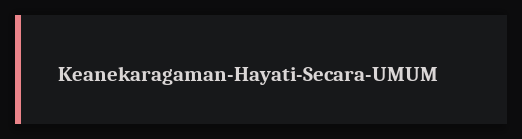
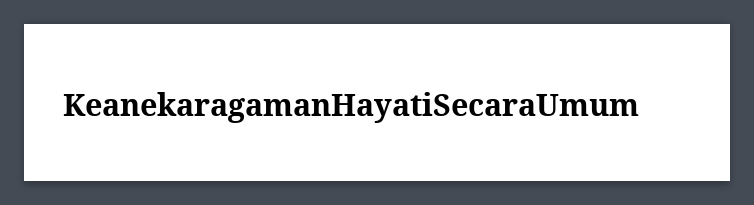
- Keanekaragaman-Hayati-Secara-UMUM
+ KeanekaragamanHayatiSecaraUmum

